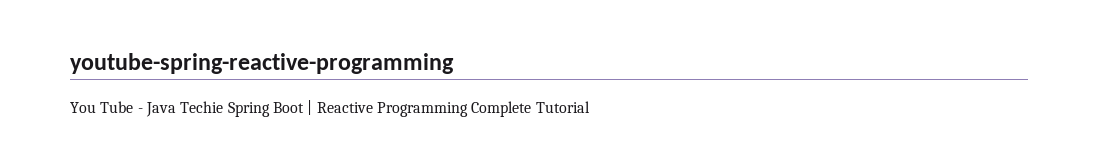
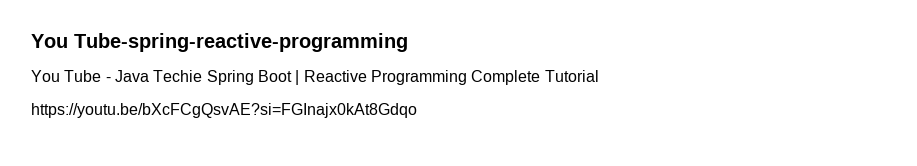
- youtube-spring-reactive-programming
+ You Tube-spring-reactive-programming
+ https://youtu.be/bXcFCgQsvAE?si=FGInajx0kAt8Gdqo

